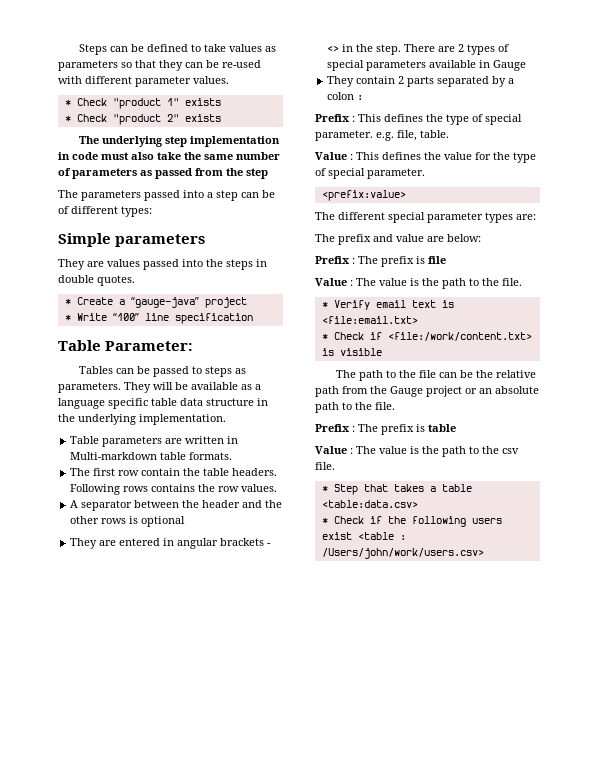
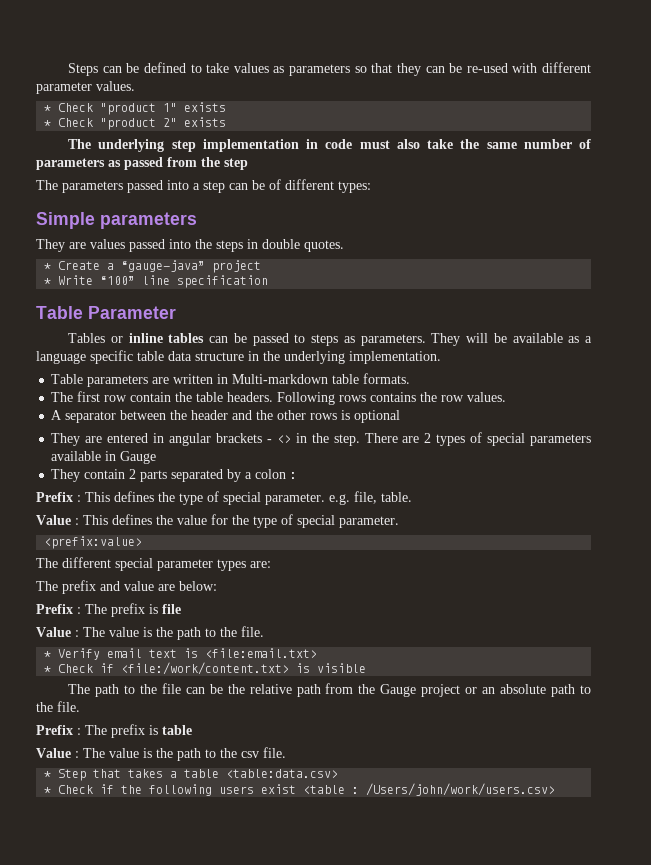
- Table Parameter:
+ Table Parameter
- Tables can be passed to steps as parameters.
+ Tables or inline tables can be passed to steps as parameters.

